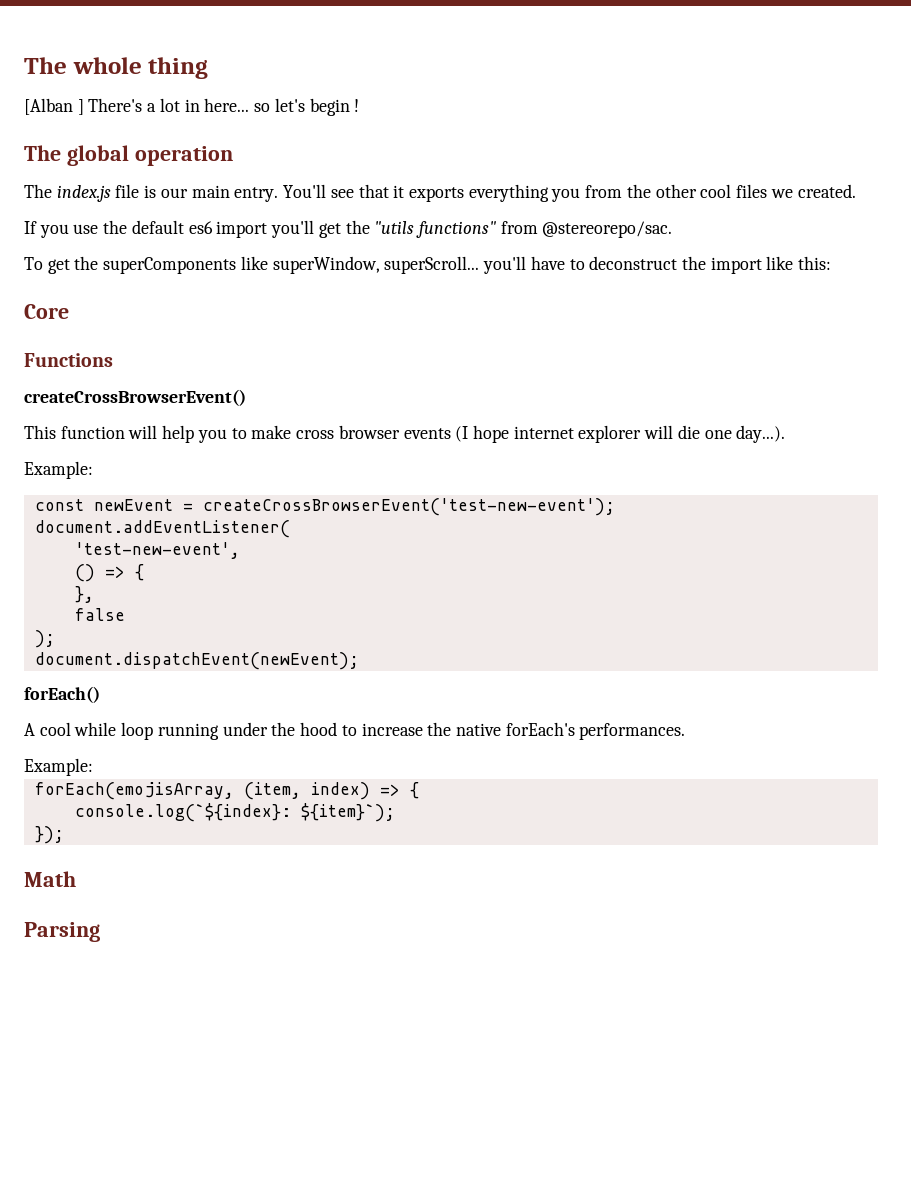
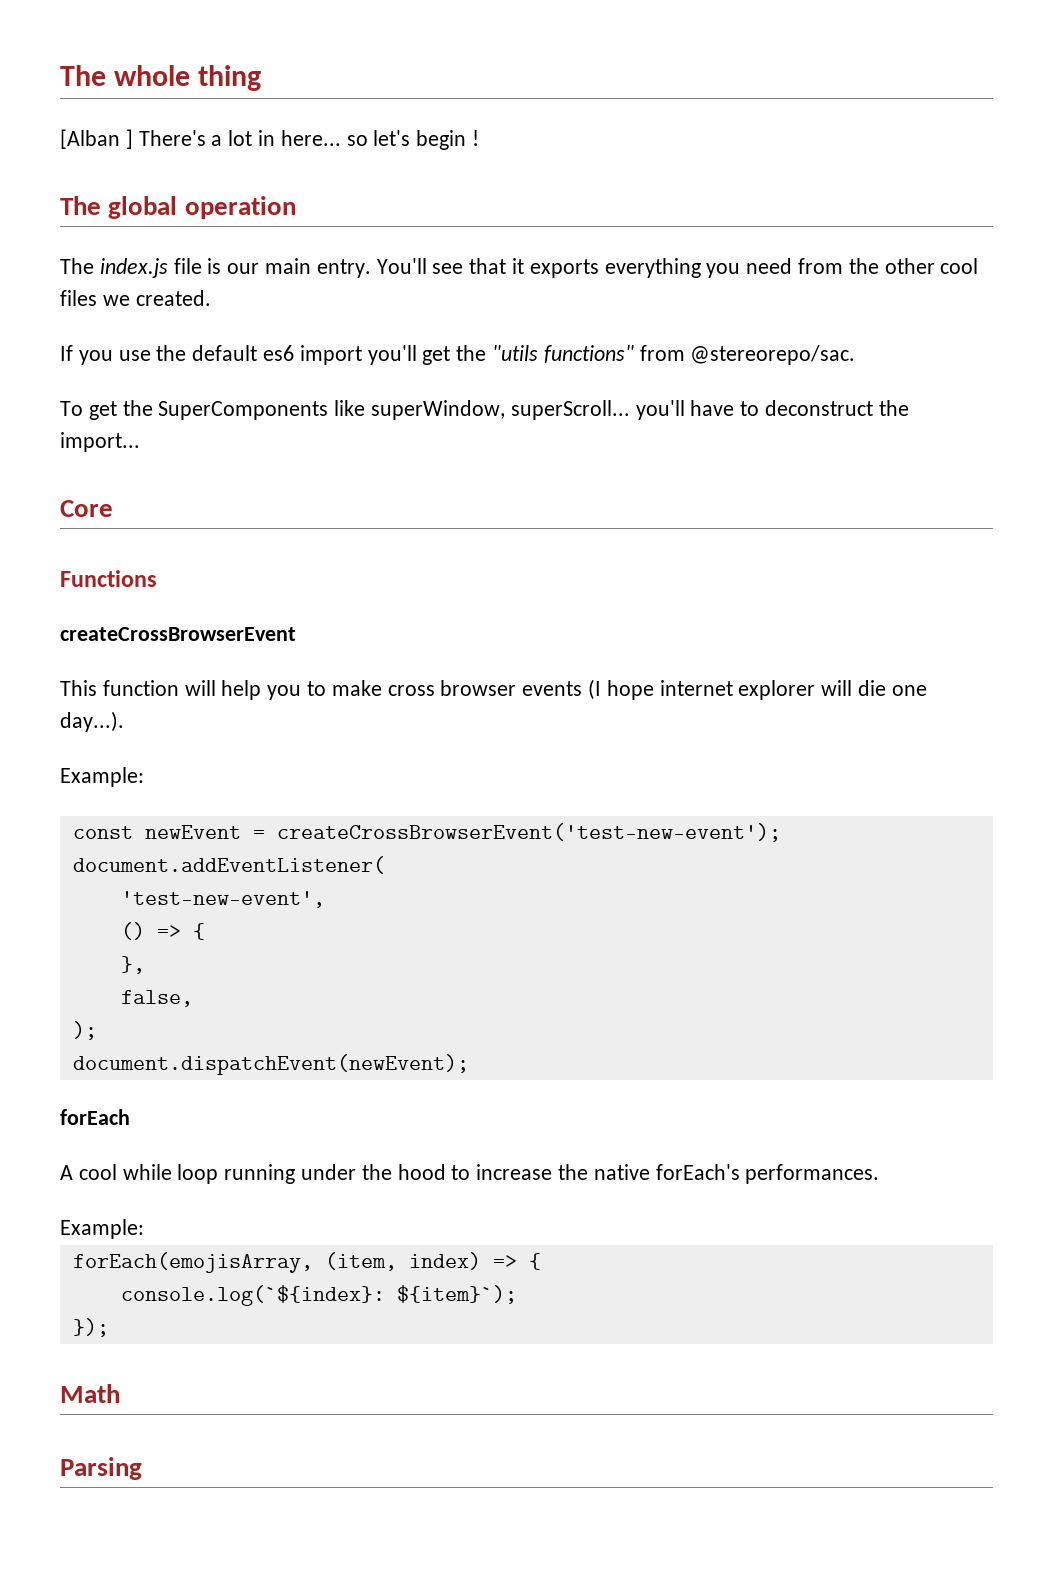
- You'll see that it exports everything you from the other cool files we created.
+ You'll see that it exports everything you need from the other cool files we created.
- To get the superComponents like superWindow, superScroll... you'll have to deconstruct the import like this:
+ To get the SuperComponents like superWindow, superScroll... you'll have to deconstruct the import...
- createCrossBrowserEvent()
+ createCrossBrowserEvent
- false
+ false,
- forEach()
+ forEach

